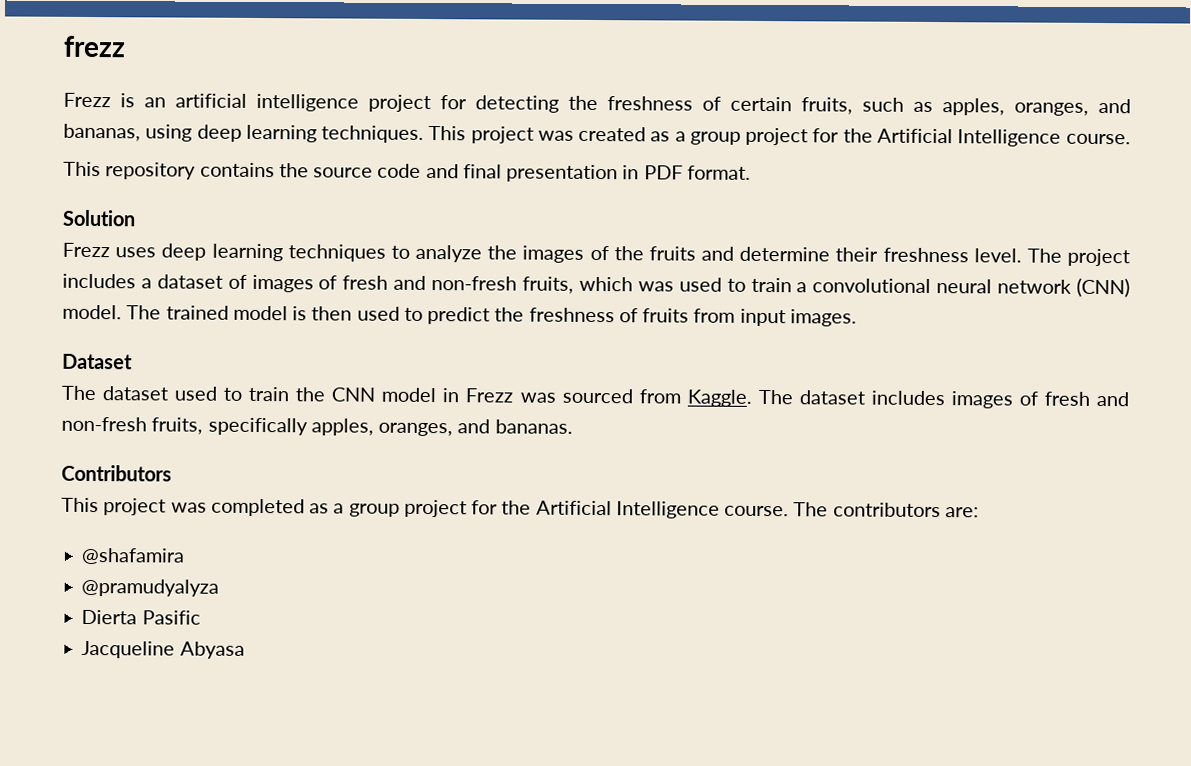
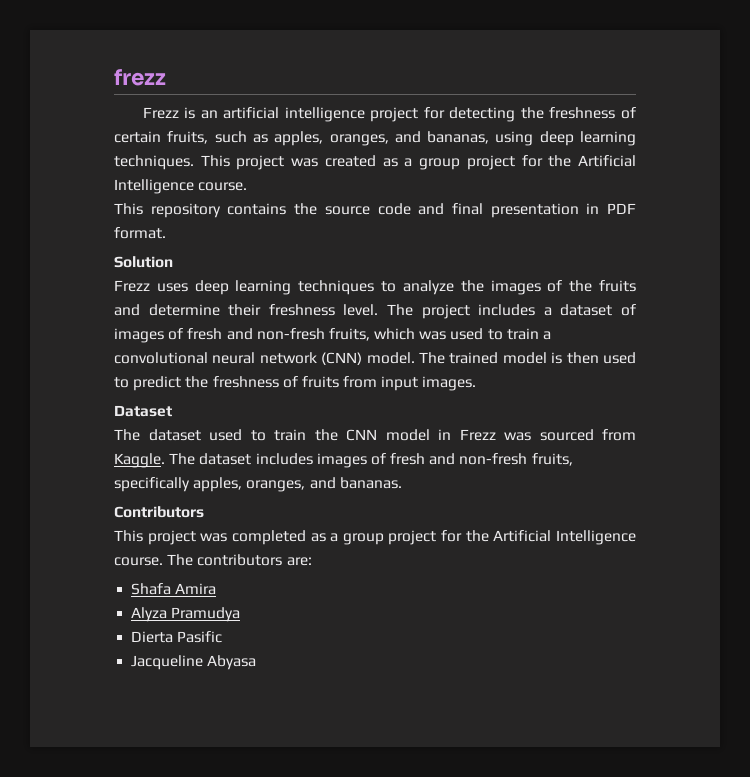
- @shafamira
- @pramudyalyza
+ Shafa Amira
+ Alyza Pramudya

